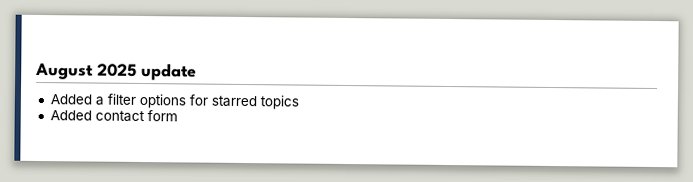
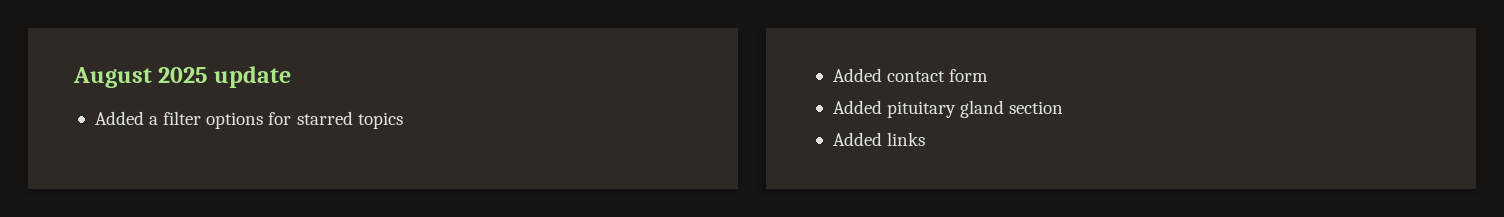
+ Added pituitary gland section
+ Added links

